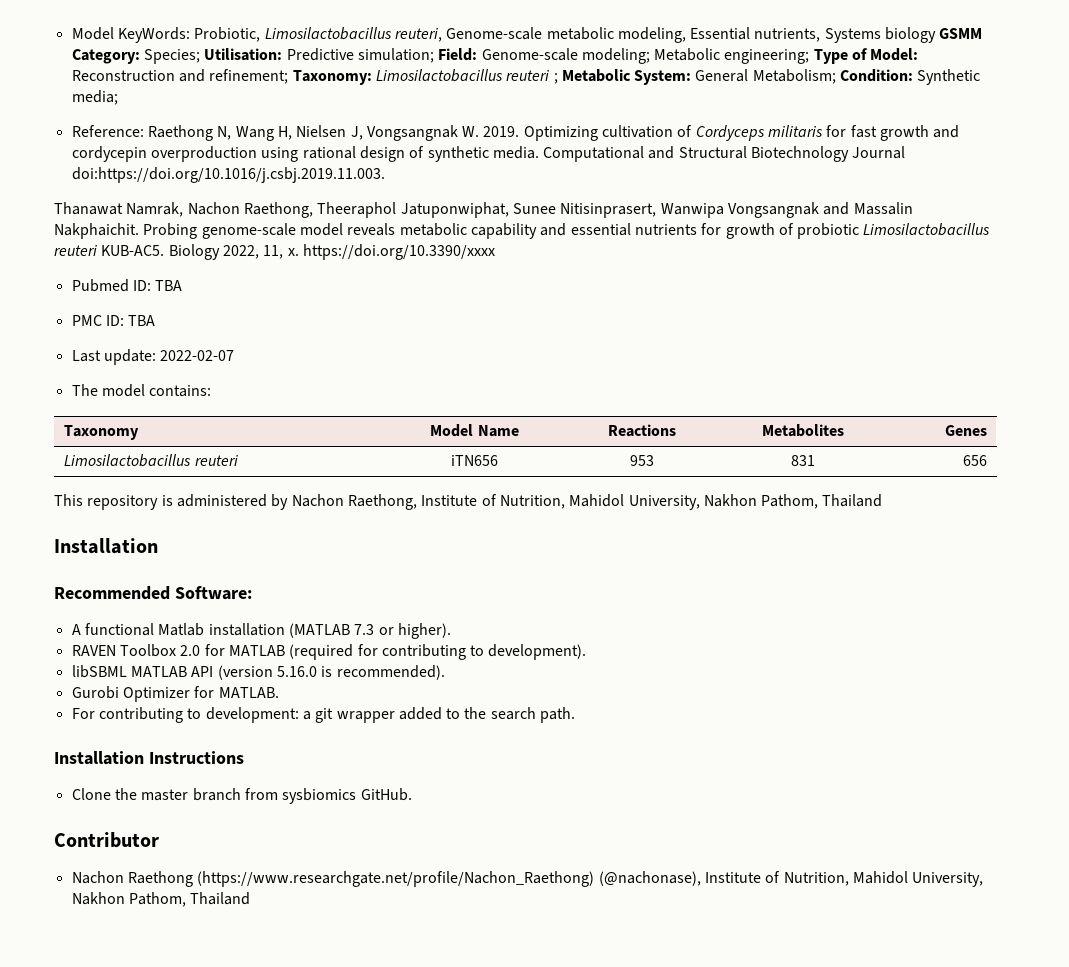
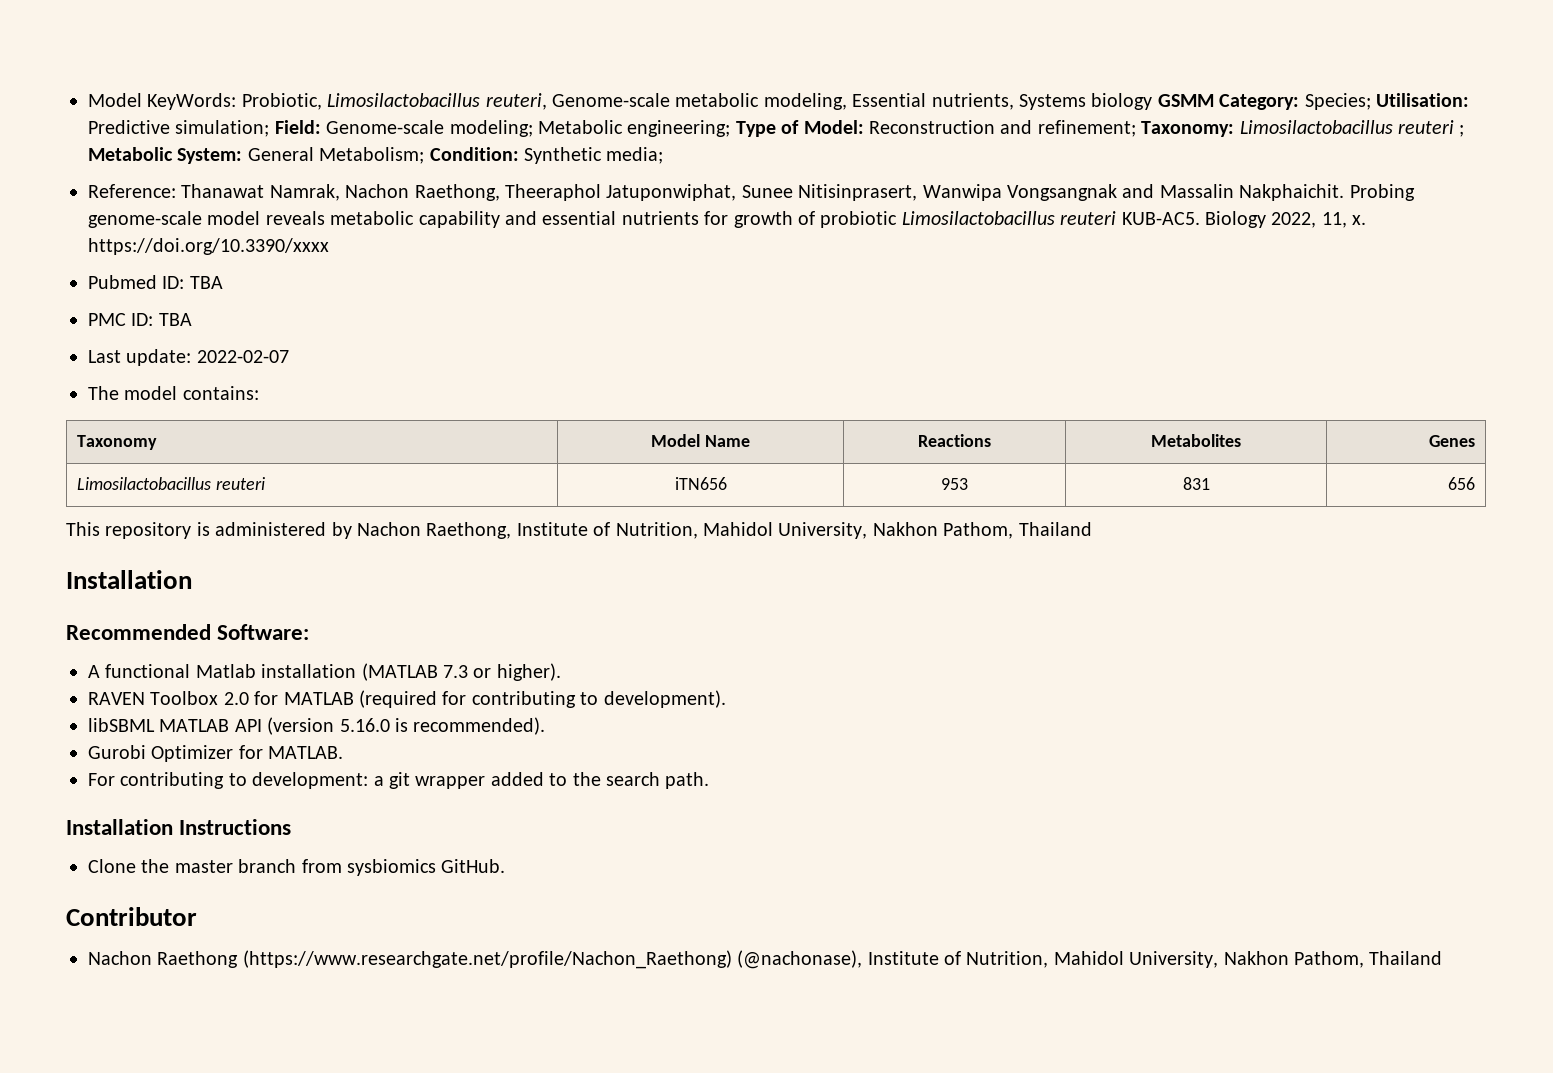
- Reference: Raethong N, Wang H, Nielsen J, Vongsangnak W. 2019. Optimizing cultivation of Cordyceps militaris for fast growth and cordycepin overproduction using rational design of synthetic media. Computational and Structural Biotechnology Journal doi:https://doi.org/10.1016/j.csbj.2019.11.003.
- Thanawat Namrak, Nachon Raethong, Theeraphol Jatuponwiphat, Sunee Nitisinprasert, Wanwipa Vongsangnak and Massalin Nakphaichit.
+ Reference: Thanawat Namrak, Nachon Raethong, Theeraphol Jatuponwiphat, Sunee Nitisinprasert, Wanwipa Vongsangnak and Massalin Nakphaichit.

